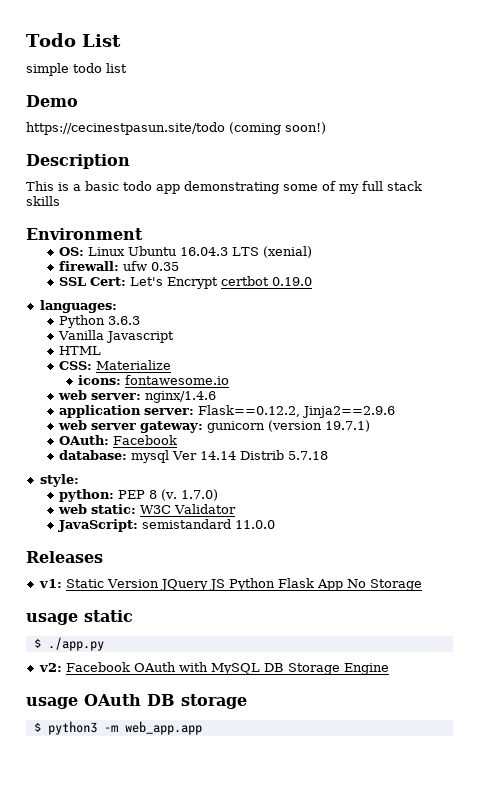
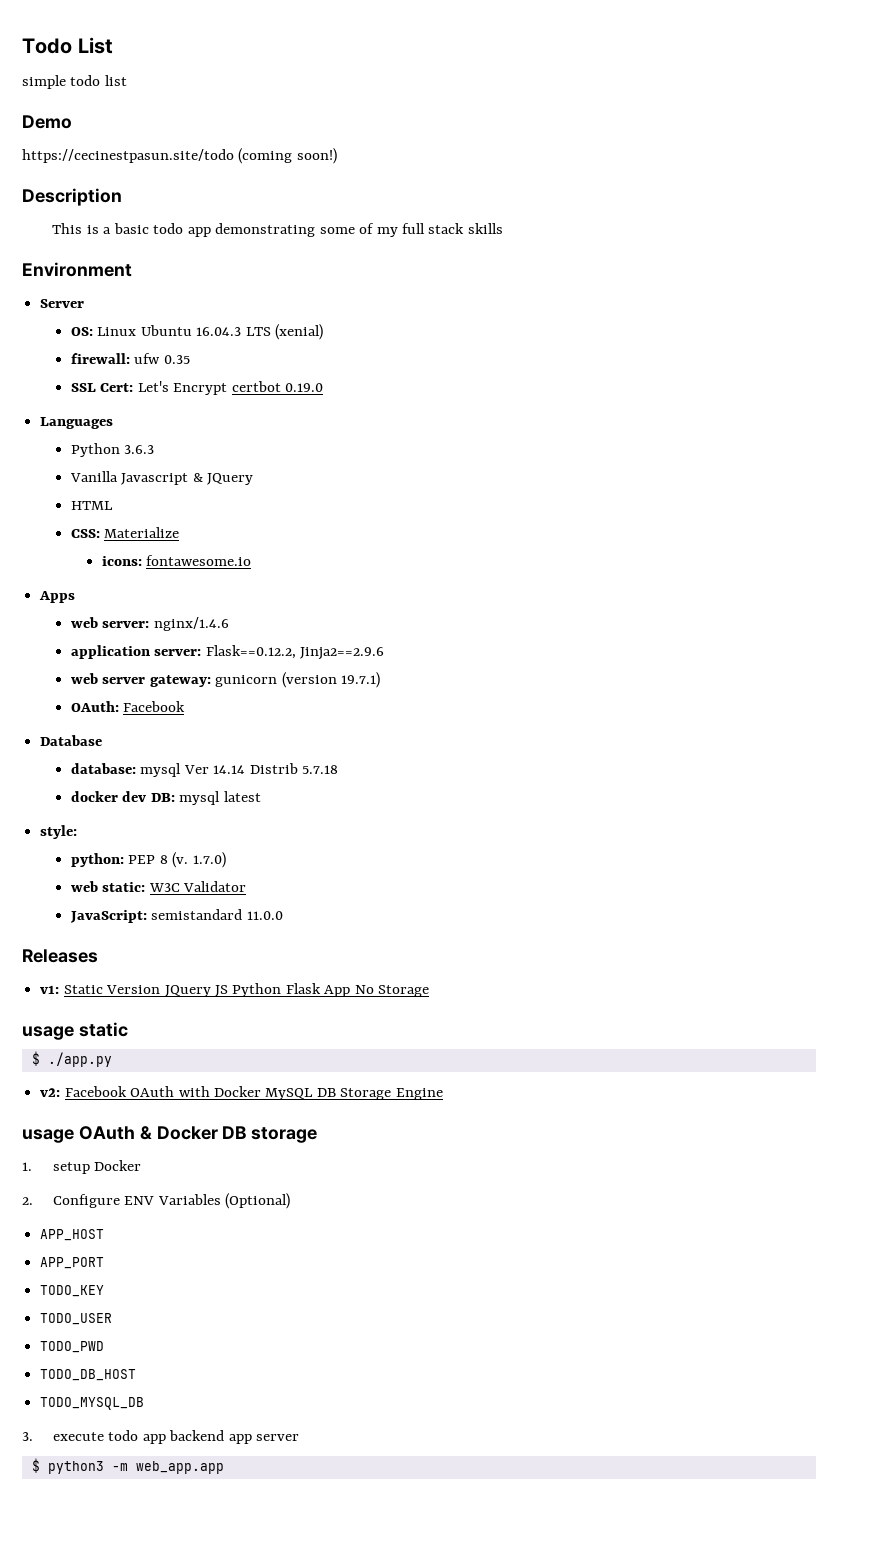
+ Server
- languages:
+ Languages
- Vanilla Javascript
+ Vanilla Javascript & JQuery
+ Apps
+ Database
+ docker dev DB: mysql latest
- v2: Facebook OAuth with MySQL DB Storage Engine
+ v2: Facebook OAuth with Docker MySQL DB Storage Engine
- usage OAuth DB storage
+ usage OAuth & Docker DB storage
+ 1. setup Docker
+ 2. Configure ENV Variables (Optional)
+ APP_HOST
+ APP_PORT
+ TODO_KEY
+ TODO_USER
+ TODO_PWD
+ TODO_DB_HOST
+ TODO_MYSQL_DB
+ 3. execute todo app backend app server

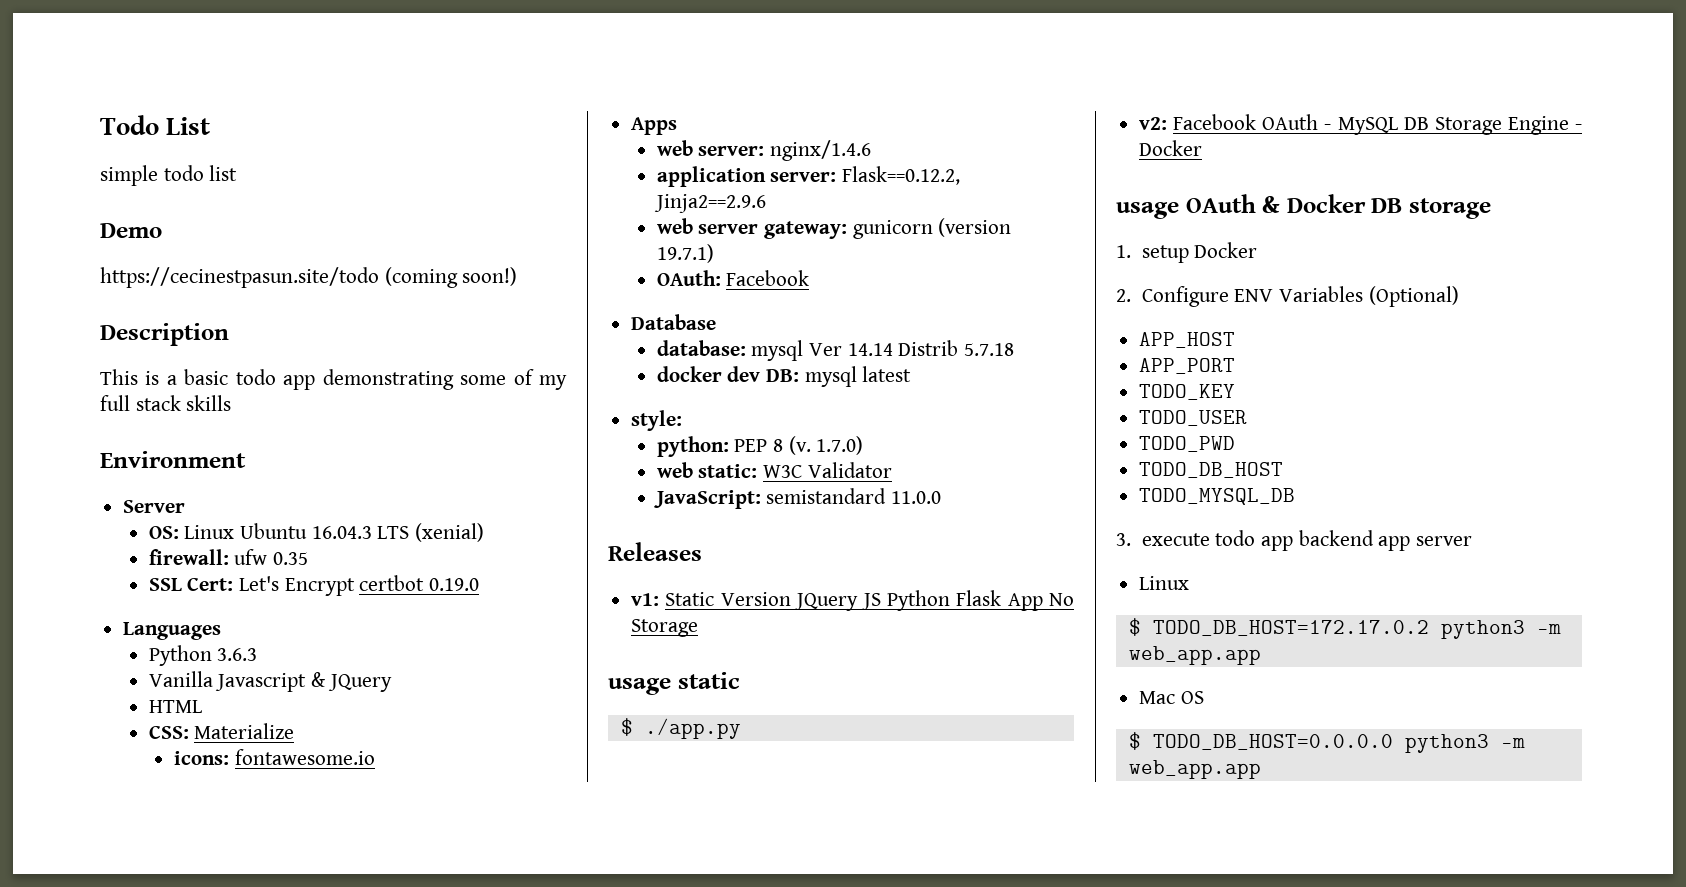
- v2: Facebook OAuth with Docker MySQL DB Storage Engine
+ v2: Facebook OAuth - MySQL DB Storage Engine - Docker
  3. execute todo app backend app server
- $ python3 -m web_app.app
+ Linux
+ $ TODO_DB_HOST=172.17.0.2 python3 -m web_app.app
+ Mac OS
+ $ TODO_DB_HOST=0.0.0.0 python3 -m web_app.app

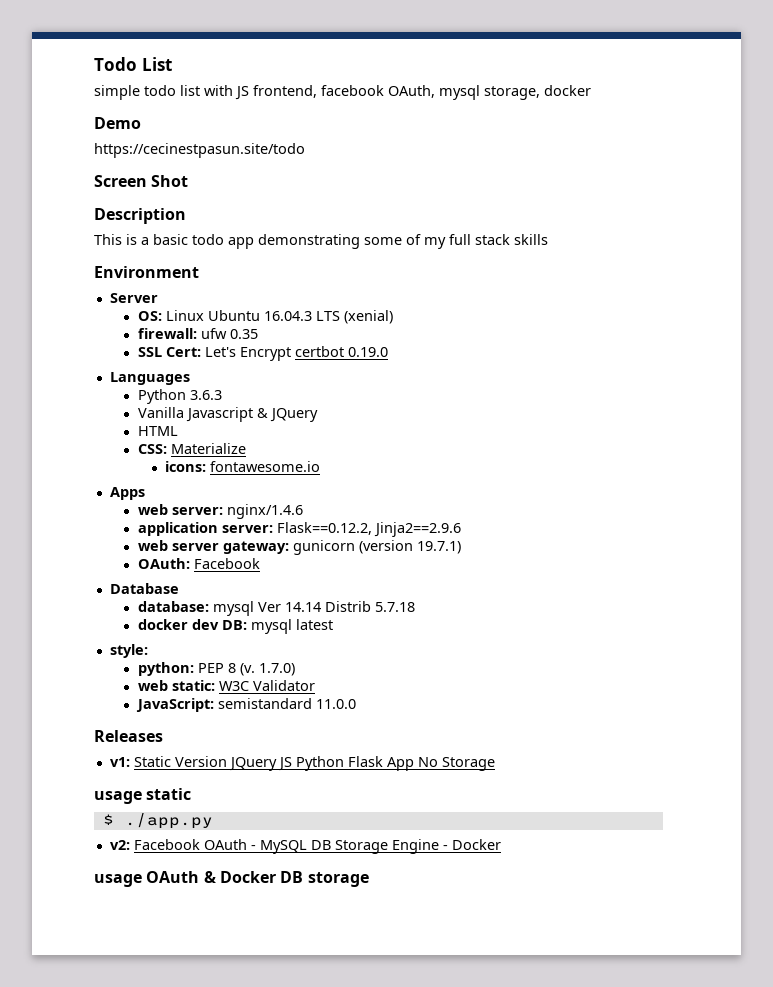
- simple todo list
+ simple todo list with JS frontend, facebook OAuth, mysql storage, docker
- https://cecinestpasun.site/todo (coming soon!)
+ https://cecinestpasun.site/todo
+ Screen Shot
- 1. setup Docker
- 2. Configure ENV Variables (Optional)
- APP_HOST
- APP_PORT
- TODO_KEY
- TODO_USER
- TODO_PWD
- TODO_DB_HOST
- TODO_MYSQL_DB
- 3. execute todo app backend app server
- Linux
- $ TODO_DB_HOST=172.17.0.2 python3 -m web_app.app
- Mac OS
- $ TODO_DB_HOST=0.0.0.0 python3 -m web_app.app

